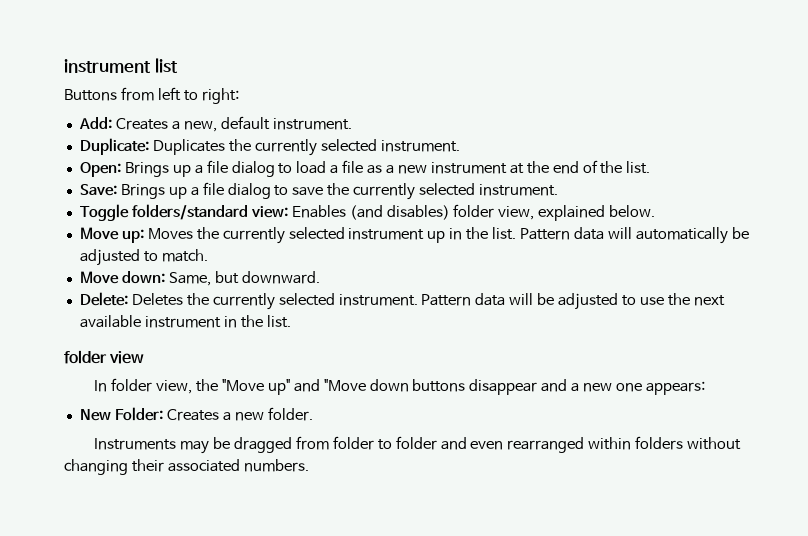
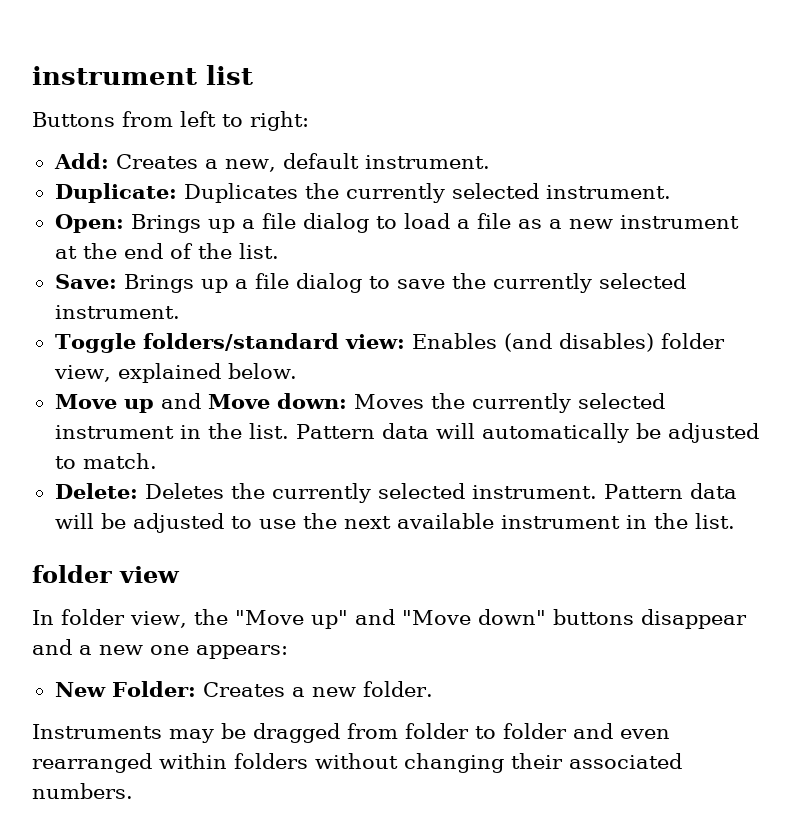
- Move up: Moves the currently selected instrument up in the list.
+ Move up and Move down: Moves the currently selected instrument in the list.
- Move down: Same, but downward.
- In folder view, the "Move up" and "Move down buttons disappear and a new one appears:
+ In folder view, the "Move up" and "Move down" buttons disappear and a new one appears:

